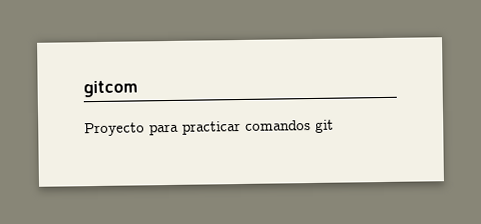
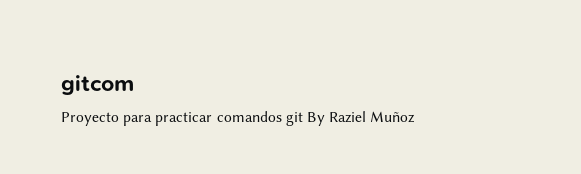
- Proyecto para practicar comandos git
+ Proyecto para practicar comandos git By Raziel Muñoz

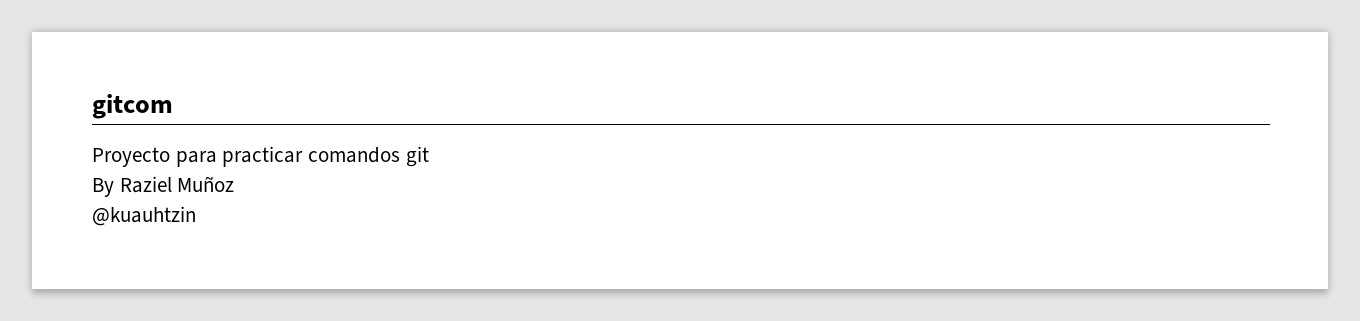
- Proyecto para practicar comandos git By Raziel Muñoz
+ Proyecto para practicar comandos git
+ By Raziel Muñoz
+ @kuauhtzin

